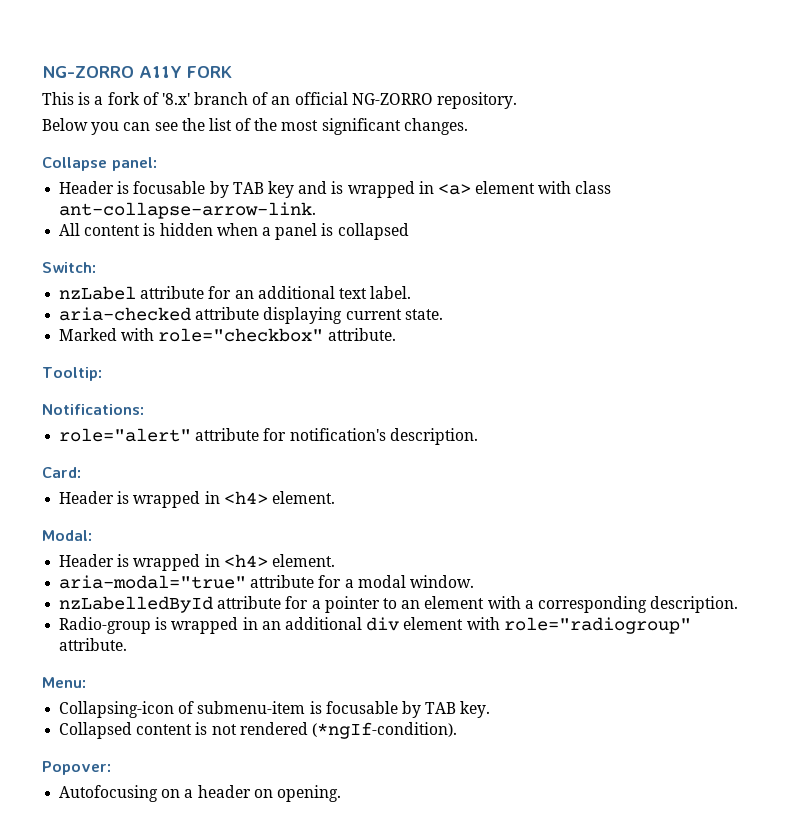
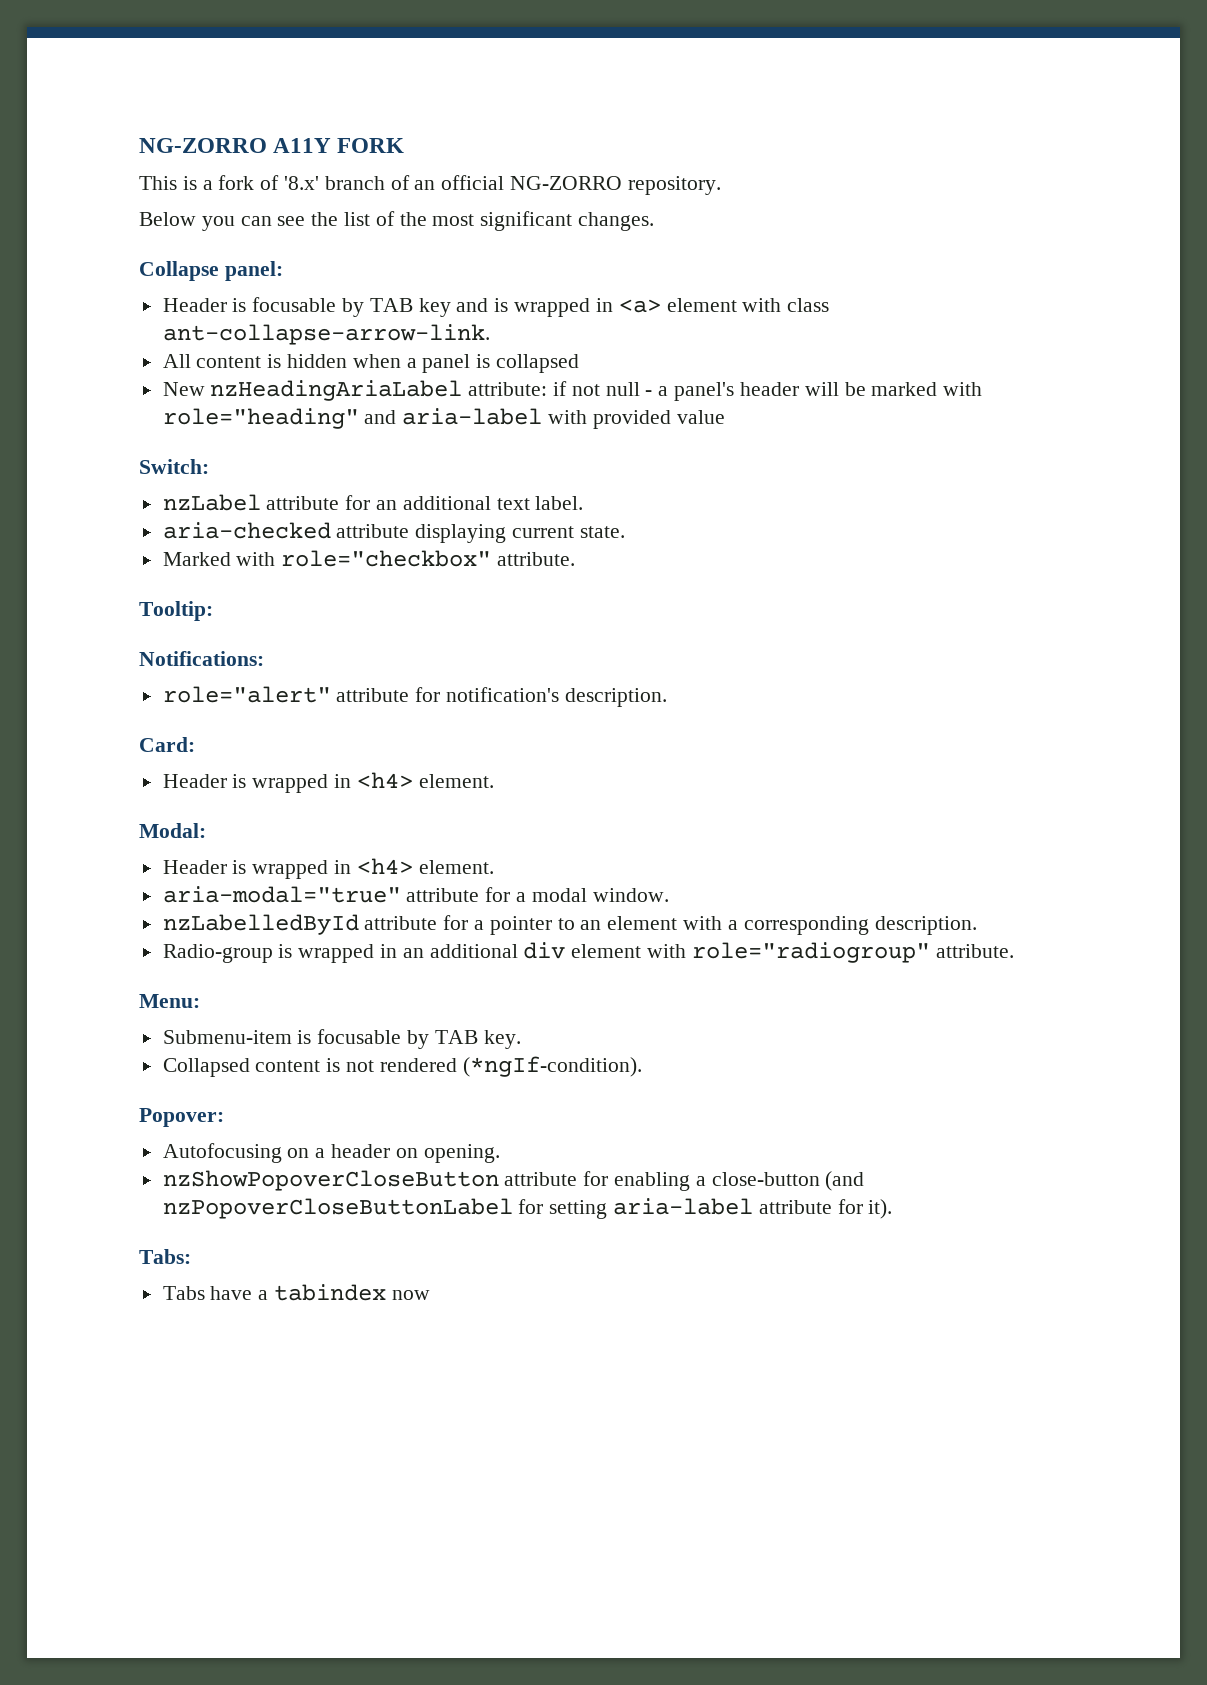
+ New nzHeadingAriaLabel attribute: if not null - a panel's header will be marked with role="heading" and aria-label with provided value
- Collapsing-icon of submenu-item is focusable by TAB key.
+ Submenu-item is focusable by TAB key.
+ nzShowPopoverCloseButton attribute for enabling a close-button (and nzPopoverCloseButtonLabel for setting aria-label attribute for it).
+ Tabs:
+ Tabs have a tabindex now

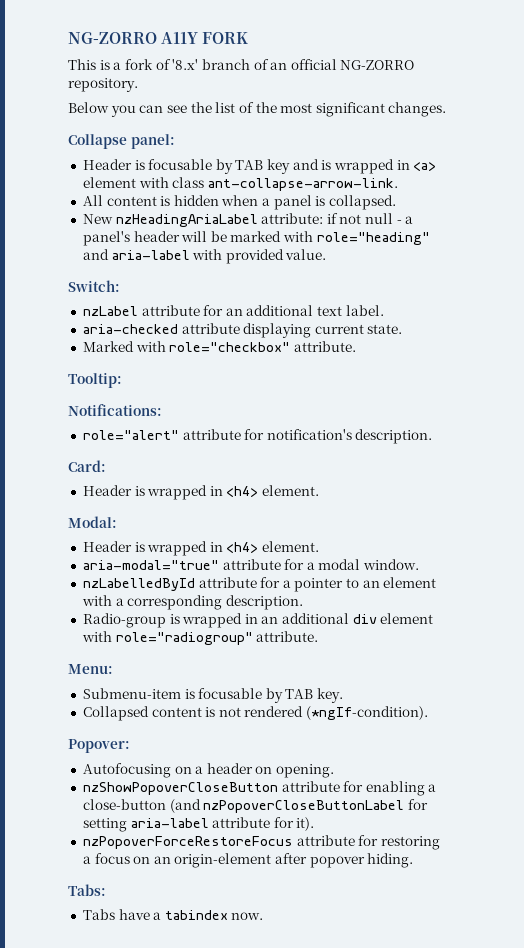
- All content is hidden when a panel is collapsed
+ All content is hidden when a panel is collapsed.
- New nzHeadingAriaLabel attribute: if not null - a panel's header will be marked with role="heading" and aria-label with provided value
+ New nzHeadingAriaLabel attribute: if not null - a panel's header will be marked with role="heading" and aria-label with provided value.
+ nzPopoverForceRestoreFocus attribute for restoring a focus on an origin-element after popover hiding.
- Tabs have a tabindex now
+ Tabs have a tabindex now.

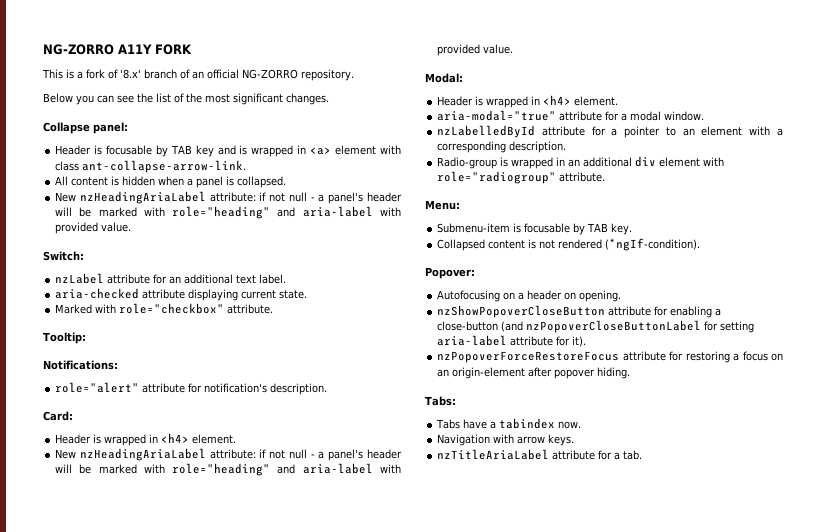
  Card:
  Header is wrapped in <h4> element.
+ New nzHeadingAriaLabel attribute: if not null - a panel's header will be marked with role="heading" and aria-label with provided value.
+ Navigation with arrow keys.
+ nzTitleAriaLabel attribute for a tab.

